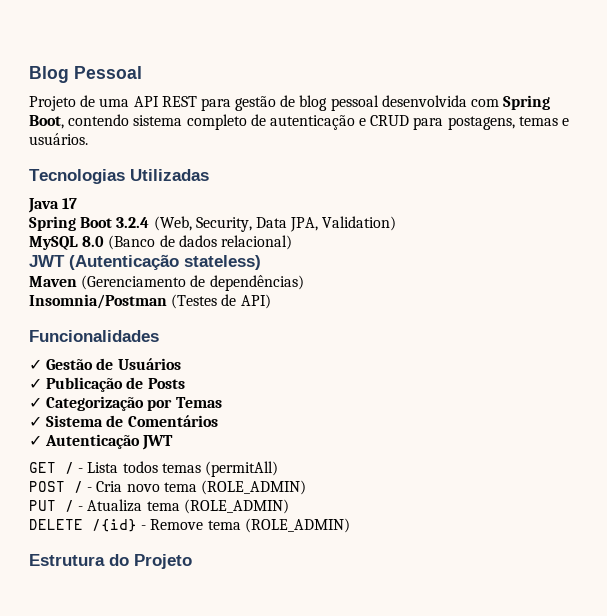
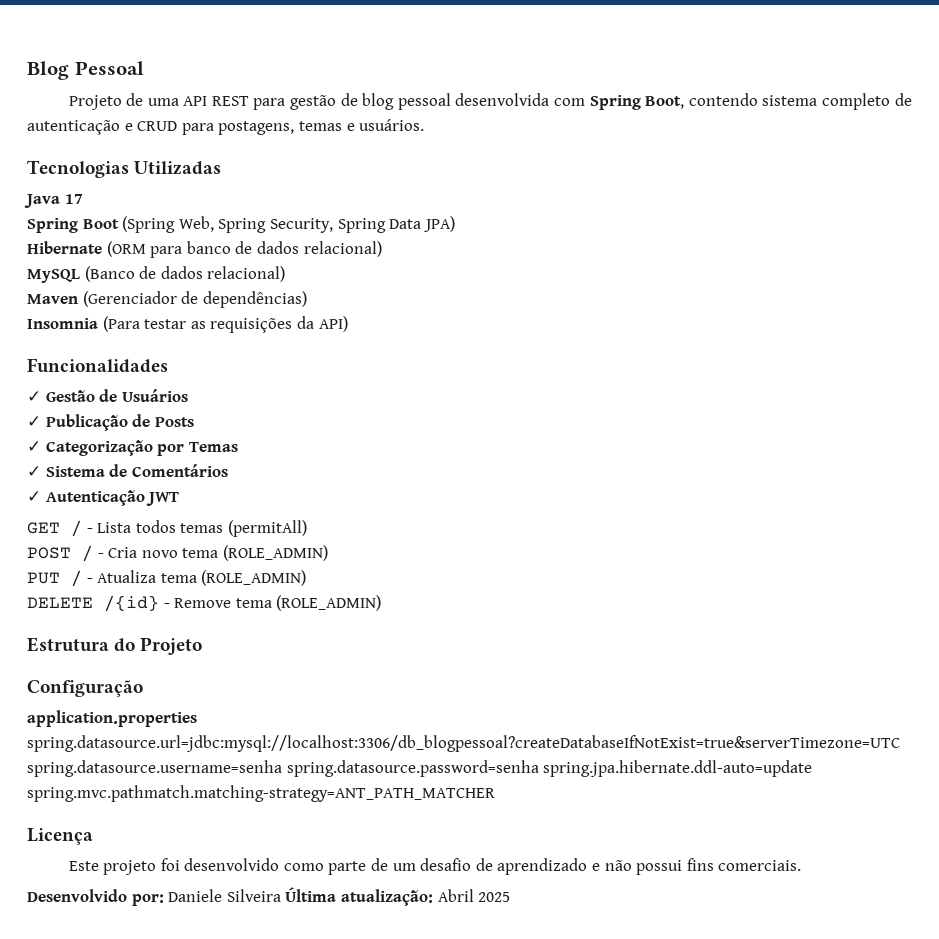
- Spring Boot 3.2.4 (Web, Security, Data JPA, Validation)
+ Spring Boot (Spring Web, Spring Security, Spring Data JPA)
+ Hibernate (ORM para banco de dados relacional)
- MySQL 8.0 (Banco de dados relacional)
+ MySQL (Banco de dados relacional)
- JWT (Autenticação stateless)
- Maven (Gerenciamento de dependências)
+ Maven (Gerenciador de dependências)
- Insomnia/Postman (Testes de API)
+ Insomnia (Para testar as requisições da API)
+ Configuração
+ application.properties spring.datasource.url=jdbc:mysql://localhost:3306/db_blogpessoal?createDatabaseIfNotExist=true&serverTimezone=UTC spring.datasource.username=senha spring.datasource.password=senha spring.jpa.hibernate.ddl-auto=update spring.mvc.pathmatch.matching-strategy=ANT_PATH_MATCHER
+ Licença
+ Este projeto foi desenvolvido como parte de um desafio de aprendizado e não possui fins comerciais.
+ Desenvolvido por: Daniele Silveira Última atualização: Abril 2025

